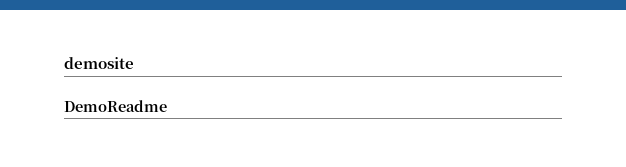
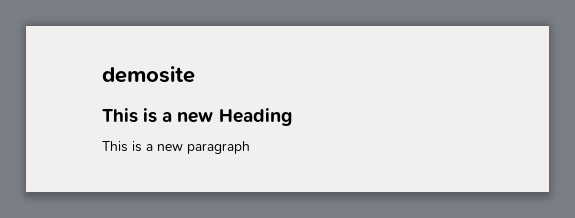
- DemoReadme
+ This is a new Heading
+ This is a new paragraph

